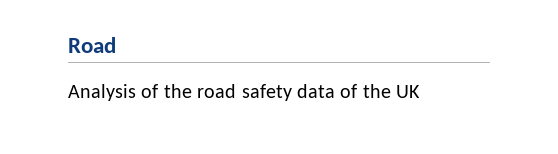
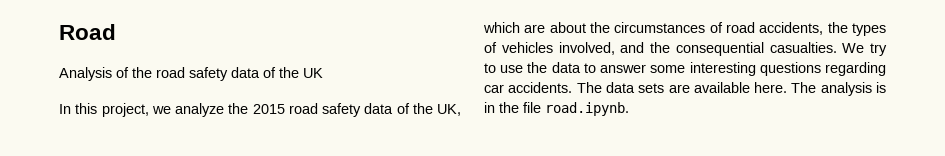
+ In this project, we analyze the 2015 road safety data of the UK, which are about the circumstances of road accidents, the types of vehicles involved, and the consequential casualties. We try to use the data to answer some interesting questions regarding car accidents. The data sets are available here. The analysis is in the file road.ipynb.

